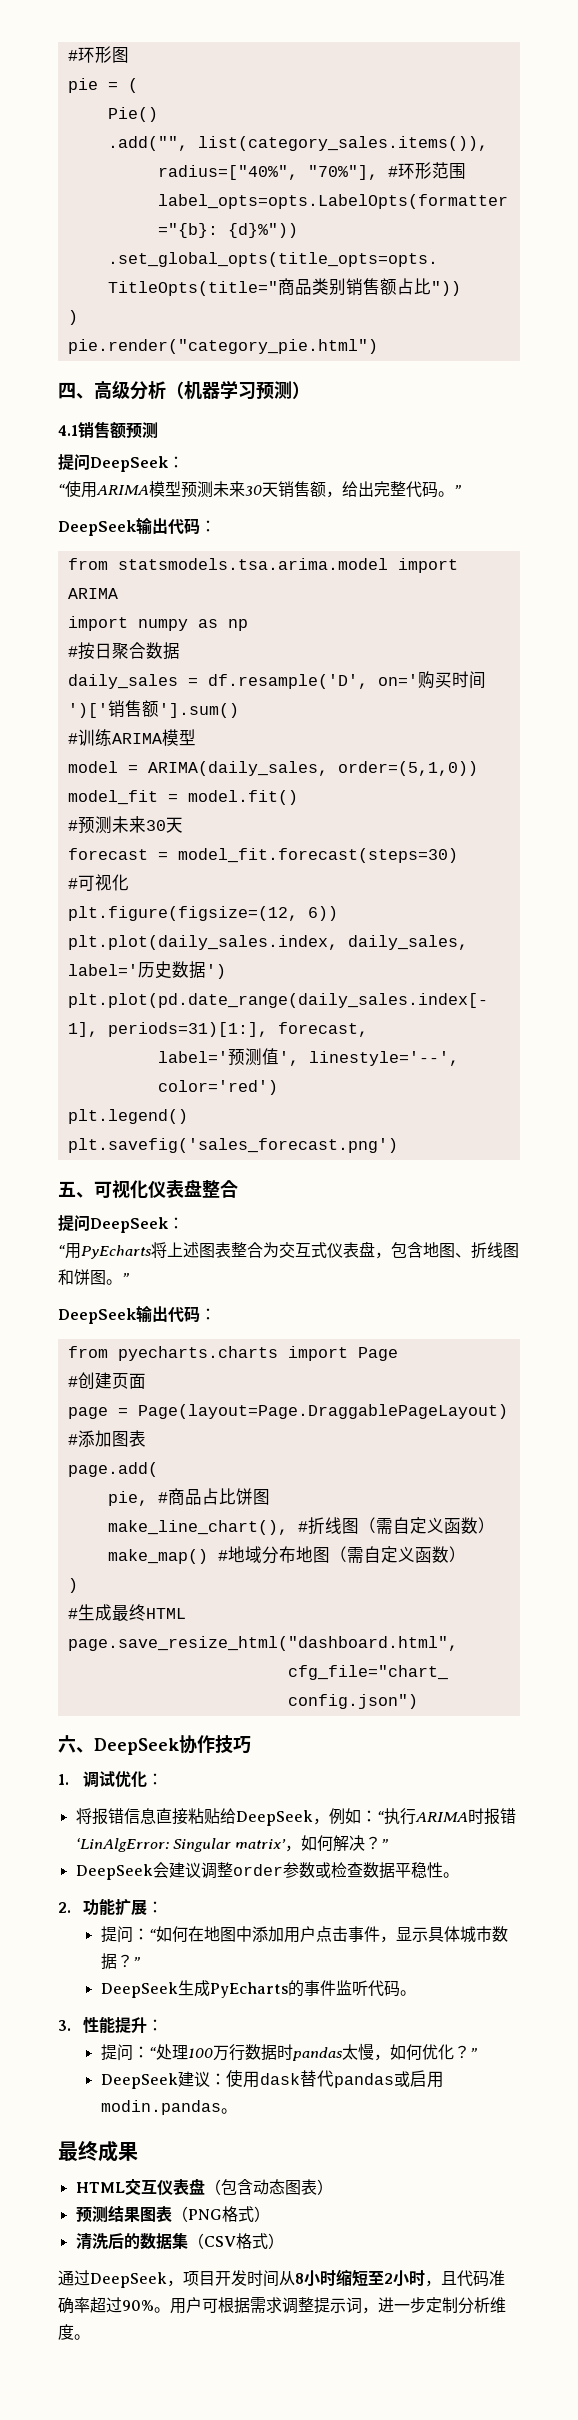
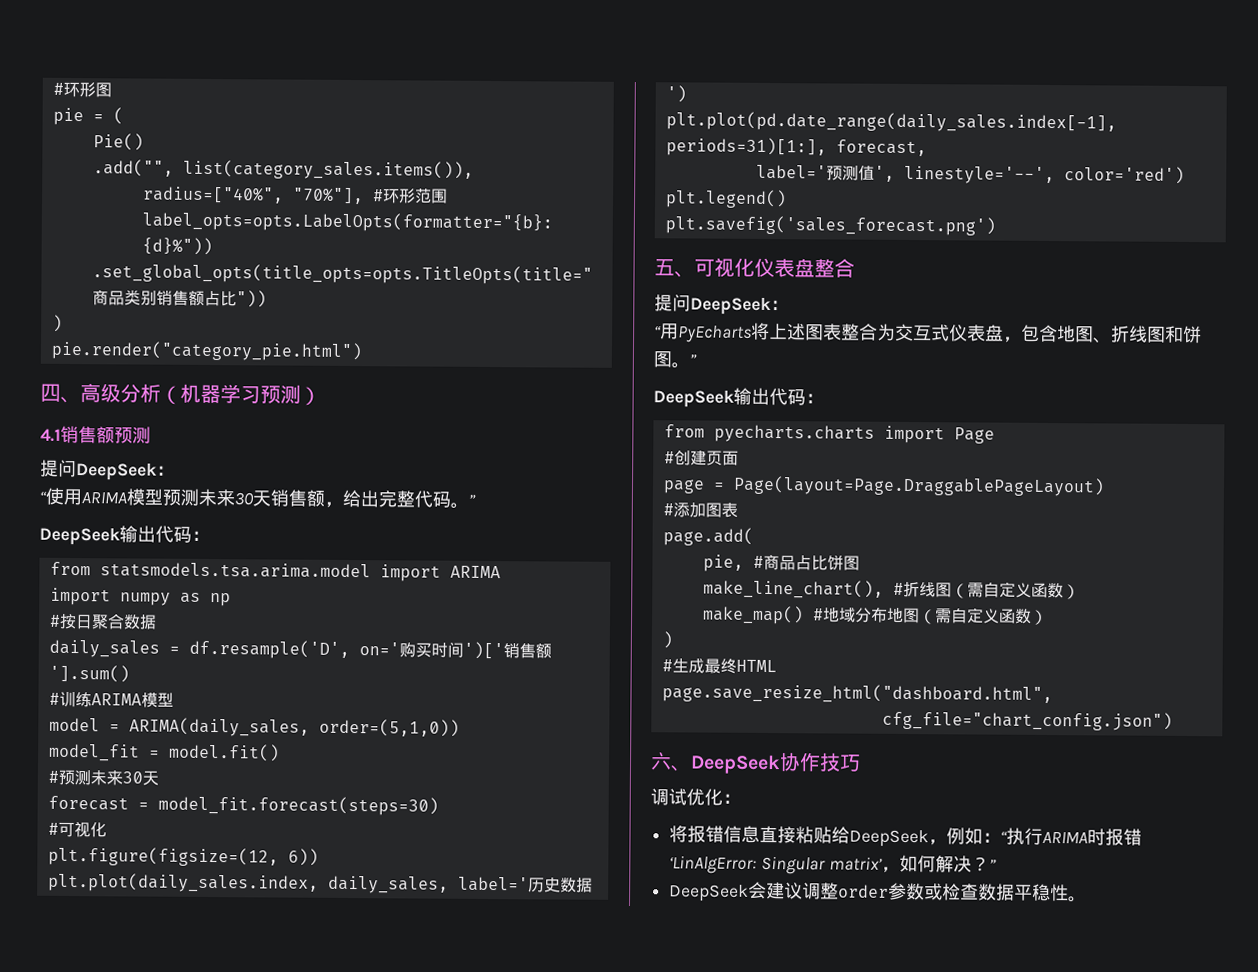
- 1.调试优化：
+ 调试优化：
- 2.功能扩展：
- 提问：“如何在地图中添加用户点击事件，显示具体城市数据？”
- DeepSeek生成PyEcharts的事件监听代码。
- 3.性能提升：
- 提问：“处理100万行数据时pandas太慢，如何优化？”
- DeepSeek建议：使用dask替代pandas或启用modin.pandas。
- 最终成果
- HTML交互仪表盘（包含动态图表）
- 预测结果图表（PNG格式）
- 清洗后的数据集（CSV格式）
- 通过DeepSeek，项目开发时间从8小时缩短至2小时，且代码准确率超过90%。用户可根据需求调整提示词，进一步定制分析维度。

